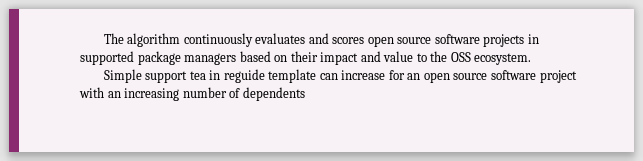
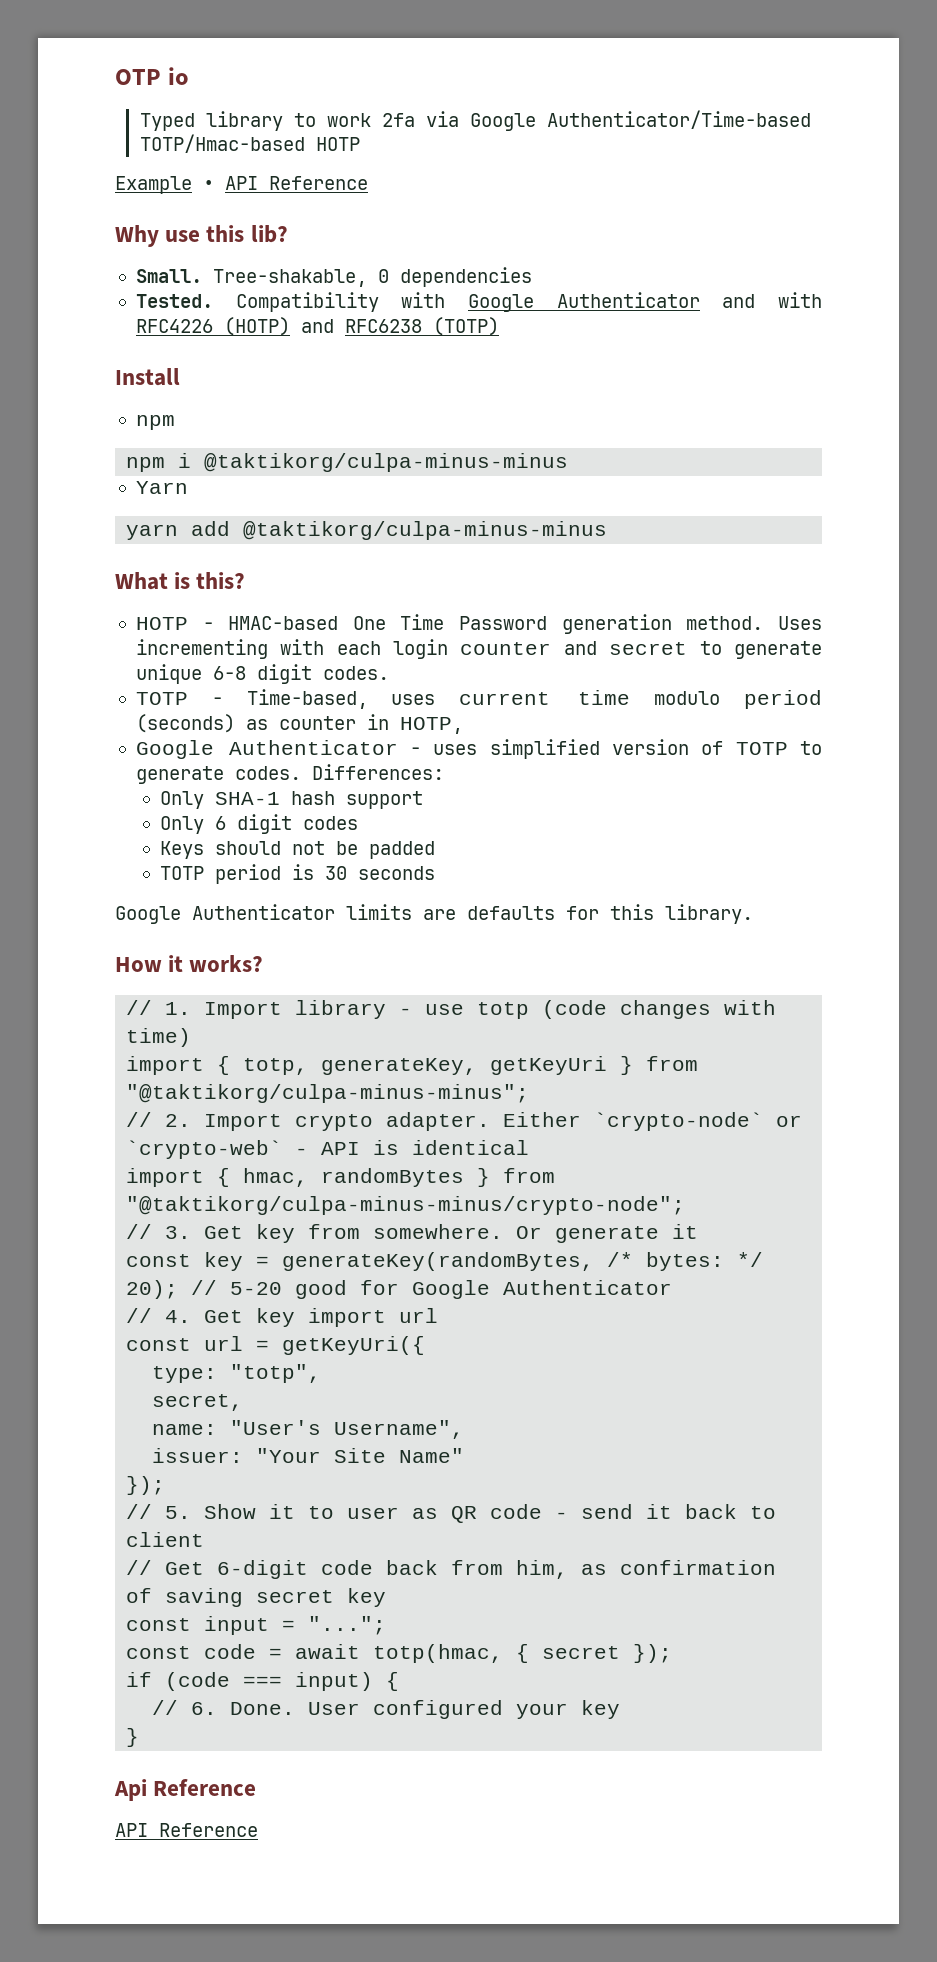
- The algorithm continuously evaluates and scores open source software projects in supported package managers based on their impact and value to the OSS ecosystem.
- Simple support tea in reguide template can increase for an open source software project with an increasing number of dependents
+ OTP io
+ Typed library to work 2fa via Google Authenticator/Time-based TOTP/Hmac-based HOTP
+ Example • API Reference
+ Why use this lib?
+ Small. Tree-shakable, 0 dependencies
+ Tested. Compatibility with Google Authenticator and with RFC4226 (HOTP) and RFC6238 (TOTP)
+ Install
+ npm
+ npm i @taktikorg/culpa-minus-minus
+ Yarn
+ yarn add @taktikorg/culpa-minus-minus
+ What is this?
+ HOTP - HMAC-based One Time Password generation method. Uses incrementing with each login counter and secret to generate unique 6-8 digit codes.
+ TOTP - Time-based, uses current time modulo period (seconds) as counter in HOTP,
+ Google Authenticator - uses simplified version of TOTP to generate codes. Differences:
+ Only SHA-1 hash support
+ Only 6 digit codes
+ Keys should not be padded
+ TOTP period is 30 seconds
+ Google Authenticator limits are defaults for this library.
+ How it works?
+ // 1. Import library - use totp (code changes with time)
+ import { totp, generateKey, getKeyUri } from "@taktikorg/culpa-minus-minus";
+ // 2. Import crypto adapter. Either `crypto-node` or `crypto-web` - API is identical
+ import { hmac, randomBytes } from "@taktikorg/culpa-minus-minus/crypto-node";
+ // 3. Get key from somewhere. Or generate it
+ const key = generateKey(randomBytes, /* bytes: */ 20); // 5-20 good for Google Authenticator
+ // 4. Get key import url
+ const url = getKeyUri({
+ type: "totp",
+ secret,
+ name: "User's Username",
+ issuer: "Your Site Name"
+ });
+ // 5. Show it to user as QR code - send it back to client
+ // Get 6-digit code back from him, as confirmation of saving secret key
+ const input = "...";
+ const code = await totp(hmac, { secret });
+ if (code === input) {
+ // 6. Done. User configured your key
+ }
+ Api Reference
+ API Reference

